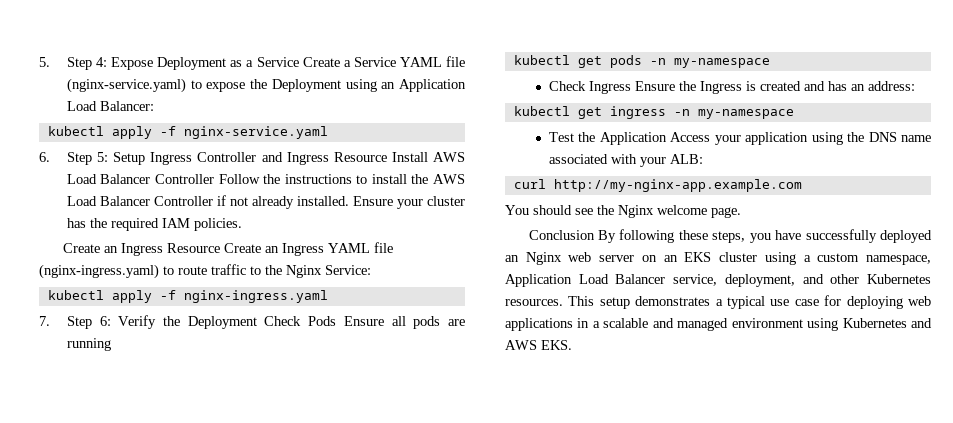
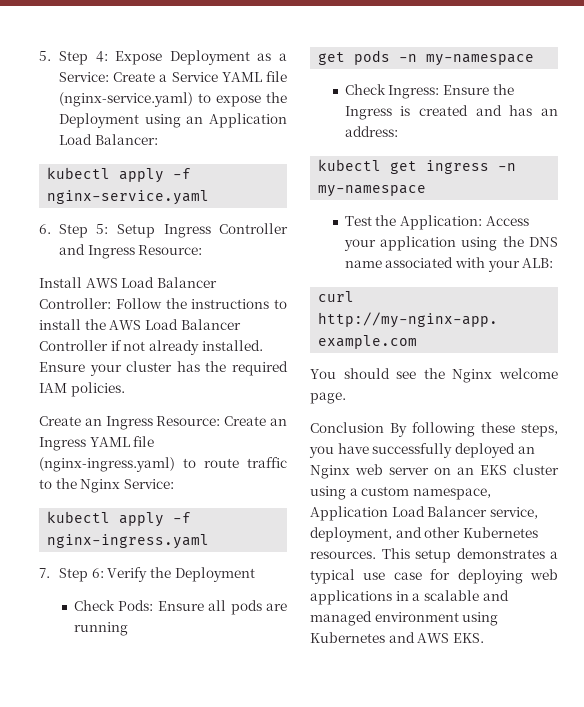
- 5. Step 4: Expose Deployment as a Service Create a Service YAML file (nginx-service.yaml) to expose the Deployment using an Application Load Balancer:
+ 5. Step 4: Expose Deployment as a Service: Create a Service YAML file (nginx-service.yaml) to expose the Deployment using an Application Load Balancer:
- 6. Step 5: Setup Ingress Controller and Ingress Resource Install AWS Load Balancer Controller Follow the instructions to install the AWS Load Balancer Controller if not already installed.
+ 6. Step 5: Setup Ingress Controller and Ingress Resource:
+ Install AWS Load Balancer Controller: Follow the instructions to install the AWS Load Balancer Controller if not already installed.
- Create an Ingress Resource Create an Ingress YAML file (nginx-ingress.yaml) to route traffic to the Nginx Service:
+ Create an Ingress Resource: Create an Ingress YAML file (nginx-ingress.yaml) to route traffic to the Nginx Service:
- 7. Step 6: Verify the Deployment Check Pods Ensure all pods are running
+ 7. Step 6: Verify the Deployment
+ Check Pods: Ensure all pods are running
- kubectl get pods -n my-namespace
+ get pods -n my-namespace
- Check Ingress Ensure the Ingress is created and has an address:
+ Check Ingress: Ensure the Ingress is created and has an address:
- Test the Application Access your application using the DNS name associated with your ALB:
+ Test the Application: Access your application using the DNS name associated with your ALB:

